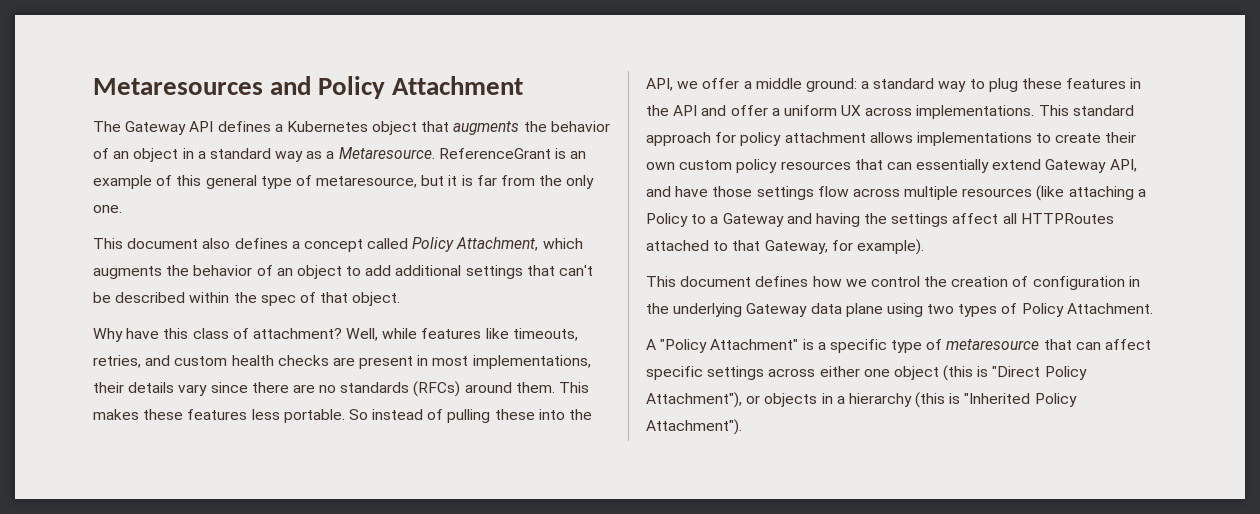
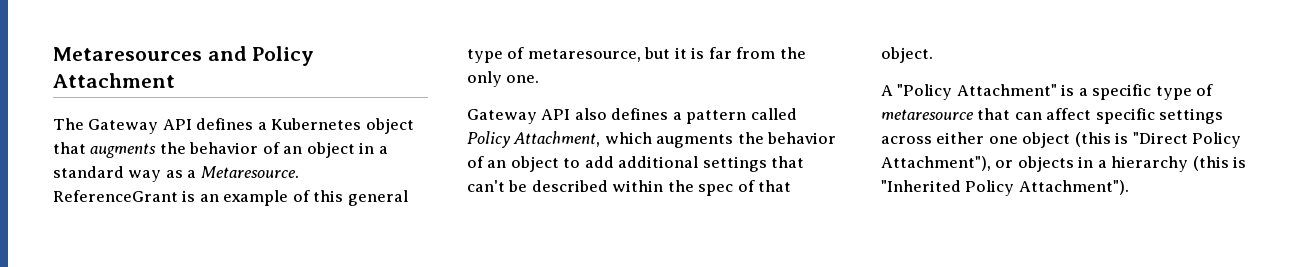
- This document also defines a concept called Policy Attachment, which augments the behavior of an object to add additional settings that can't be described within the spec of that object.
+ Gateway API also defines a pattern called Policy Attachment, which augments the behavior of an object to add additional settings that can't be described within the spec of that object.
- Why have this class of attachment? Well, while features like timeouts, retries, and custom health checks are present in most implementations, their details vary since there are no standards (RFCs) around them. This makes these features less portable. So instead of pulling these into the API, we offer a middle ground: a standard way to plug these features in the API and offer a uniform UX across implementations. This standard approach for policy attachment allows implementations to create their own custom policy resources that can essentially extend Gateway API, and have those settings flow across multiple resources (like attaching a Policy to a Gateway and having the settings affect all HTTPRoutes attached to that Gateway, for example).
- This document defines how we control the creation of configuration in the underlying Gateway data plane using two types of Policy Attachment.

